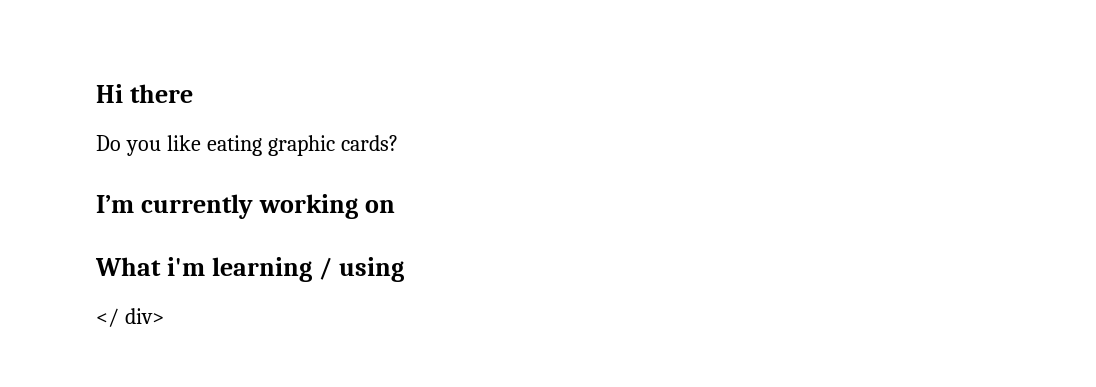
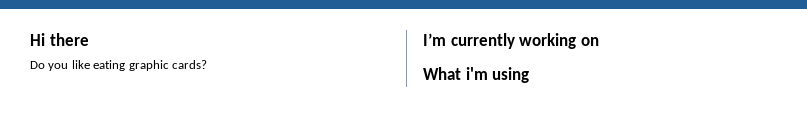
- What i'm learning / using
+ What i'm using
- </ div>

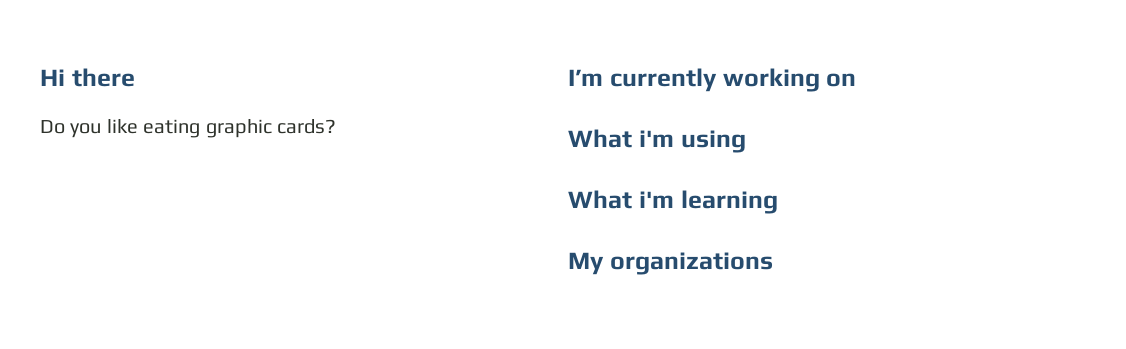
+ What i'm learning
+ My organizations

